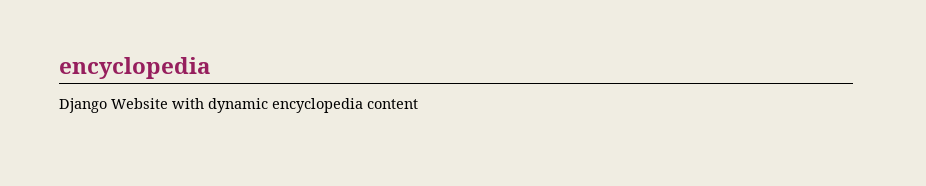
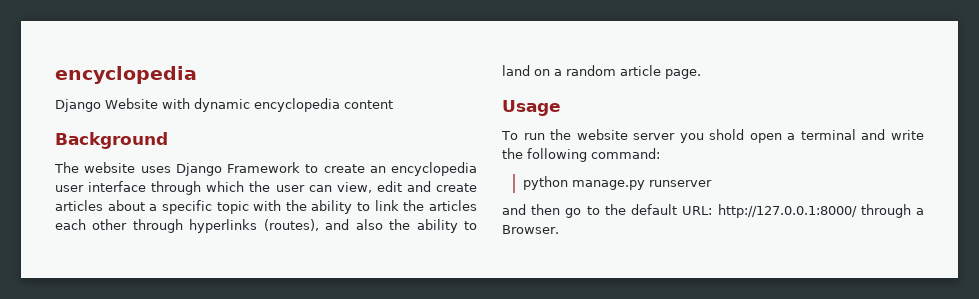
+ Background
+ The website uses Django Framework to create an encyclopedia user interface through which the user can view, edit and create articles about a specific topic with the ability to link the articles each other through hyperlinks (routes), and also the ability to land on a random article page.
+ Usage
+ To run the website server you shold open a terminal and write the following command:
+ python manage.py runserver
+ and then go to the default URL: http://127.0.0.1:8000/ through a Browser.

